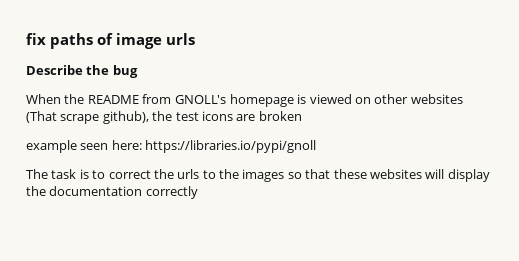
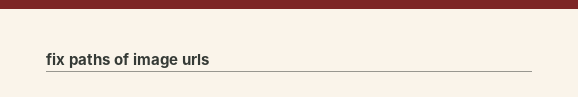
- Describe the bug
- When the README from GNOLL's homepage is viewed on other websites (That scrape github), the test icons are broken
- example seen here: https://libraries.io/pypi/gnoll
- The task is to correct the urls to the images so that these websites will display the documentation correctly

